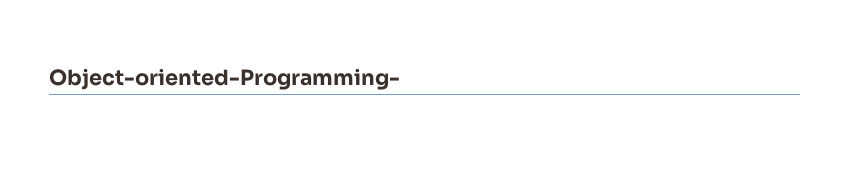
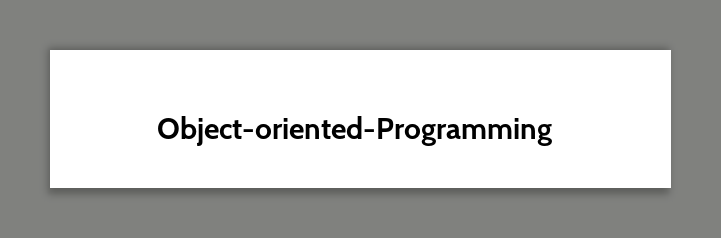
- Object-oriented-Programming-
+ Object-oriented-Programming

